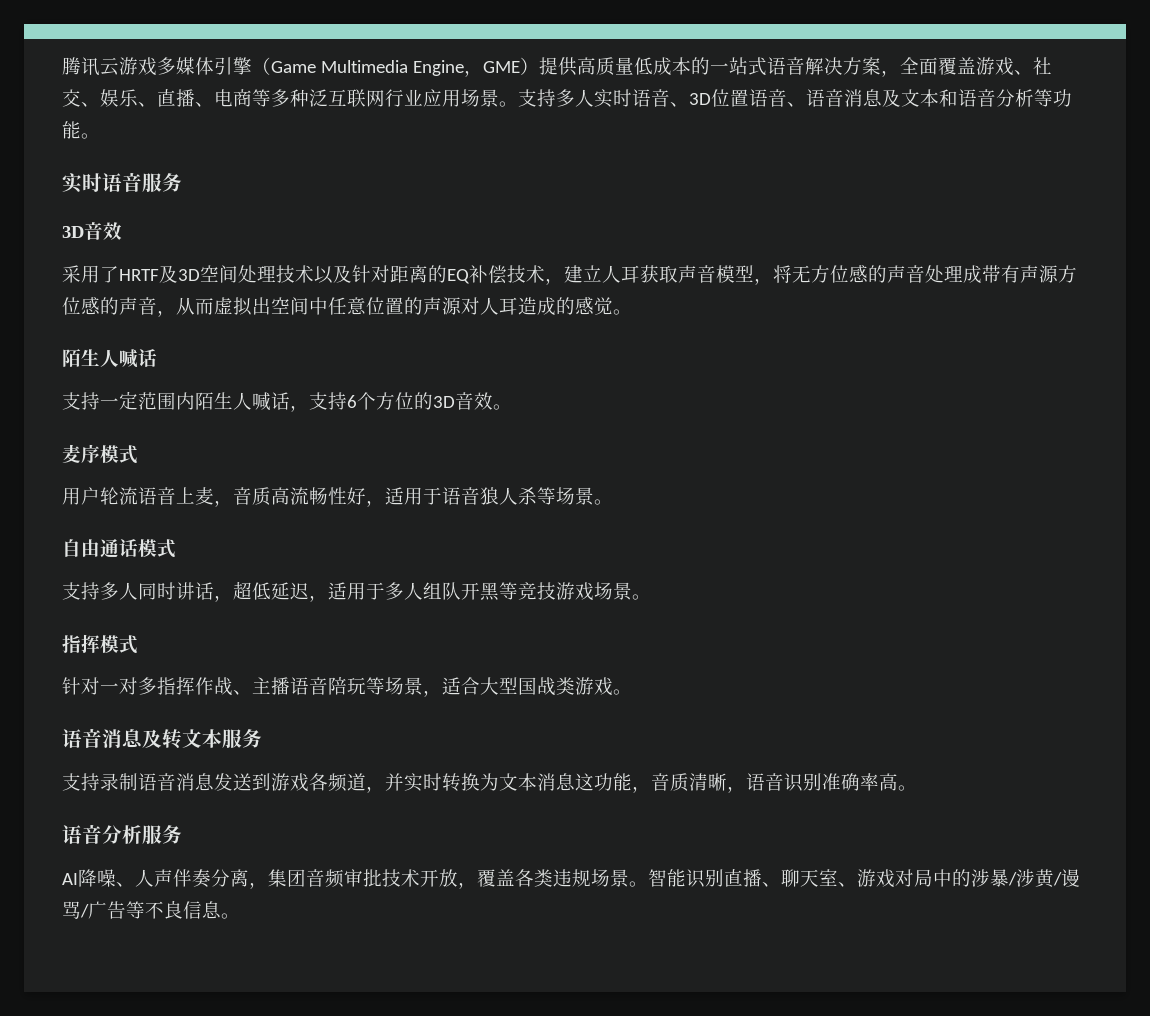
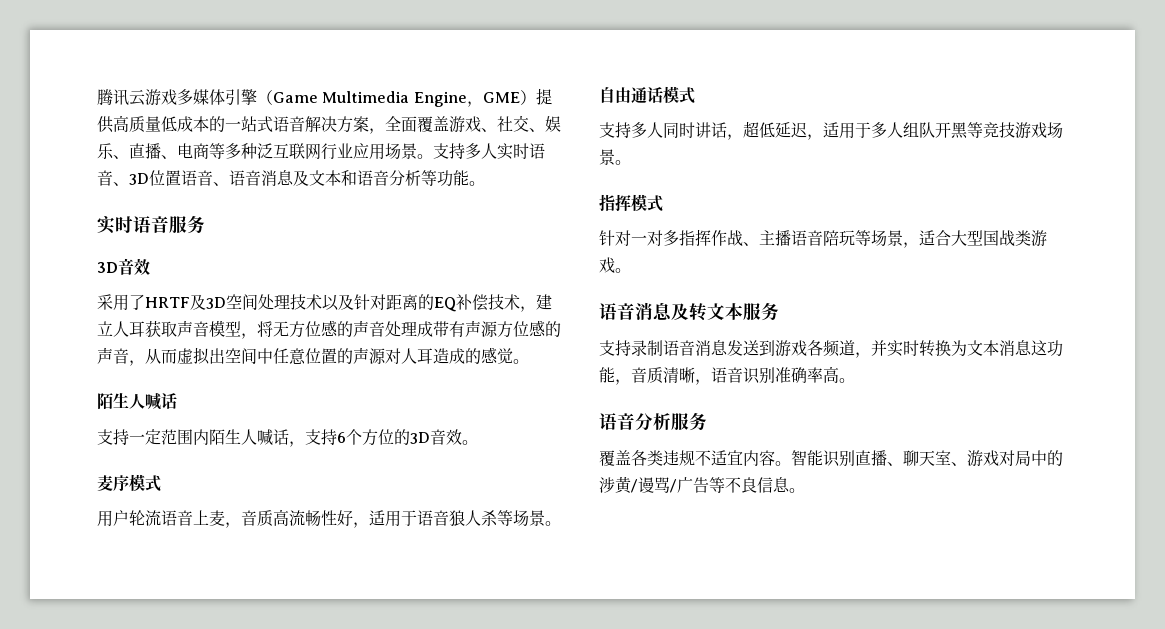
- AI降噪、人声伴奏分离，集团音频审批技术开放，覆盖各类违规场景。
+ 覆盖各类违规不适宜内容。
- 智能识别直播、聊天室、游戏对局中的涉暴/涉黄/谩骂/广告等不良信息。
+ 智能识别直播、聊天室、游戏对局中的涉黄/谩骂/广告等不良信息。

